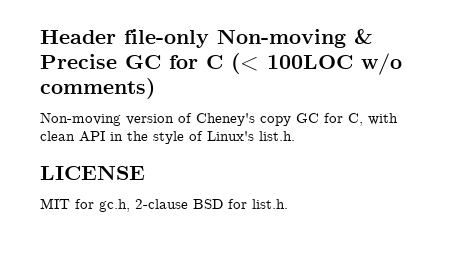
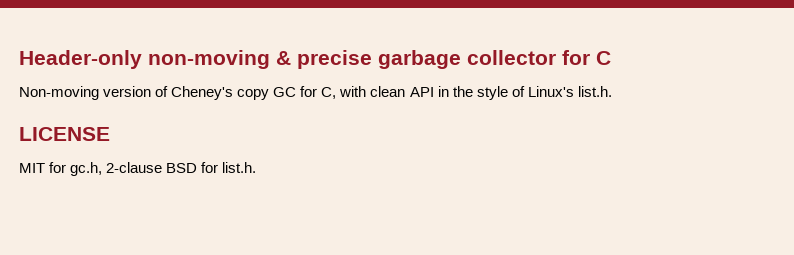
- Header file-only Non-moving & Precise GC for C (< 100LOC w/o comments)
+ Header-only non-moving & precise garbage collector for C

